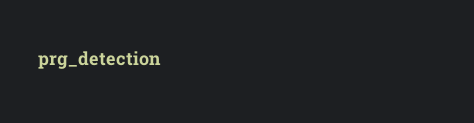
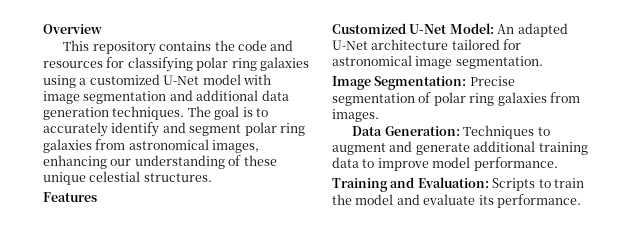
- prg_detection
+ Overview
+ This repository contains the code and resources for classifying polar ring galaxies using a customized U-Net model with image segmentation and additional data generation techniques. The goal is to accurately identify and segment polar ring galaxies from astronomical images, enhancing our understanding of these unique celestial structures.
+ Features
+ Customized U-Net Model: An adapted U-Net architecture tailored for astronomical image segmentation.
+ Image Segmentation: Precise segmentation of polar ring galaxies from images.
+ Data Generation: Techniques to augment and generate additional training data to improve model performance.
+ Training and Evaluation: Scripts to train the model and evaluate its performance.

